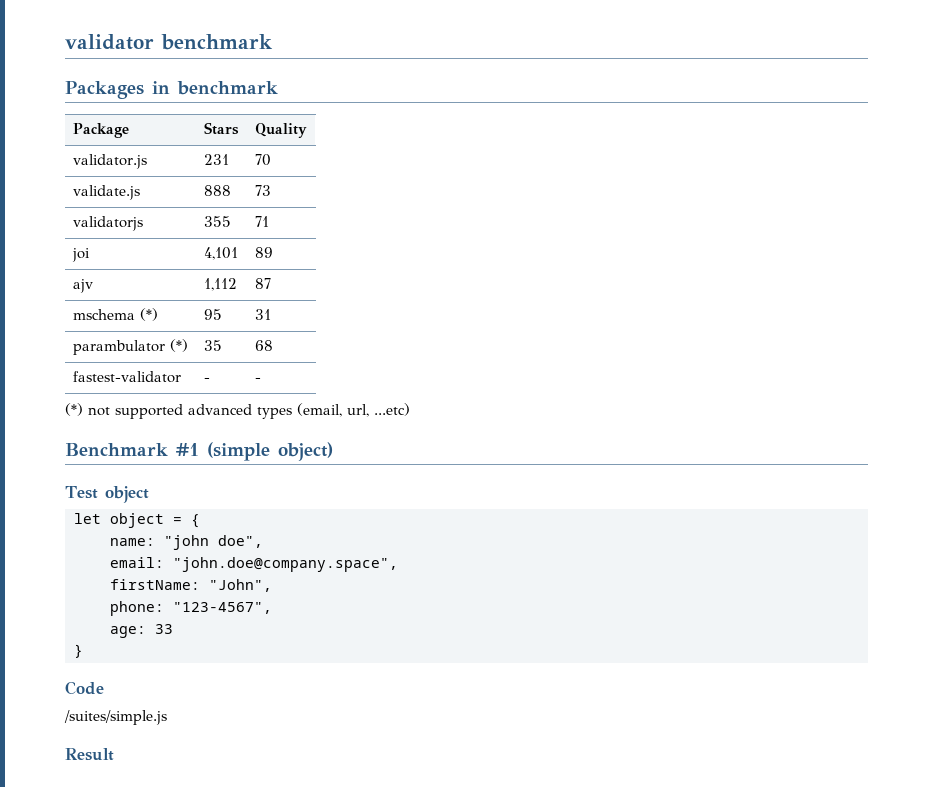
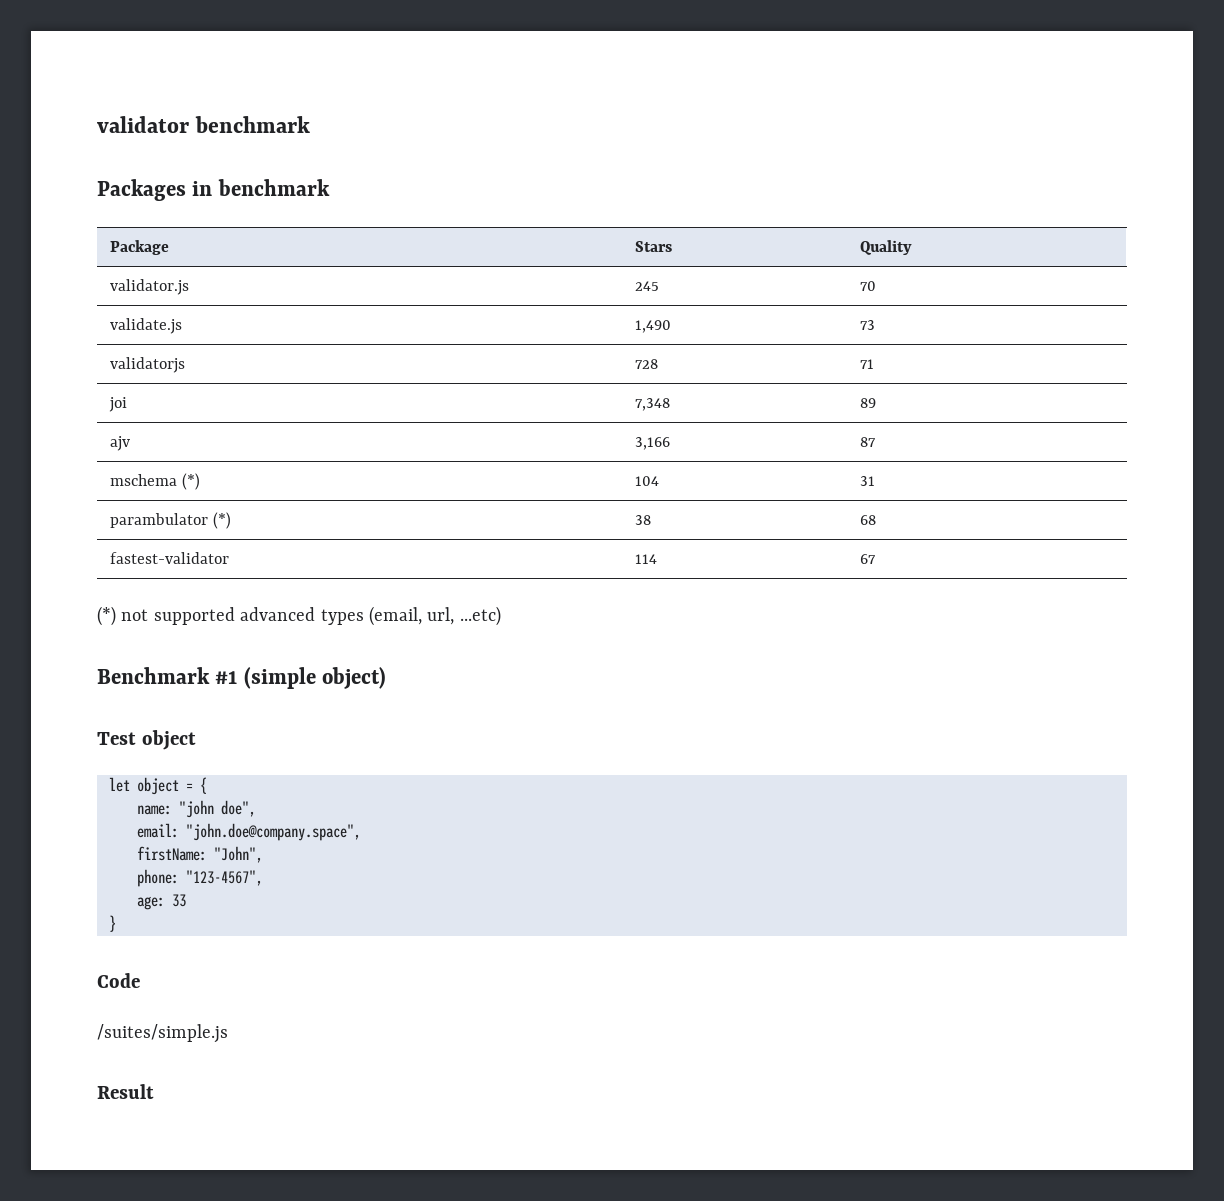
- validator.js | 231 | 70
+ validator.js | 245 | 70
- validate.js | 888 | 73
+ validate.js | 1,490 | 73
- validatorjs | 355 | 71
+ validatorjs | 728 | 71
- joi | 4,101 | 89
+ joi | 7,348 | 89
- ajv | 1,112 | 87
+ ajv | 3,166 | 87
- mschema (*) | 95 | 31
+ mschema (*) | 104 | 31
- parambulator (*) | 35 | 68
+ parambulator (*) | 38 | 68
- fastest-validator | - | -
+ fastest-validator | 114 | 67

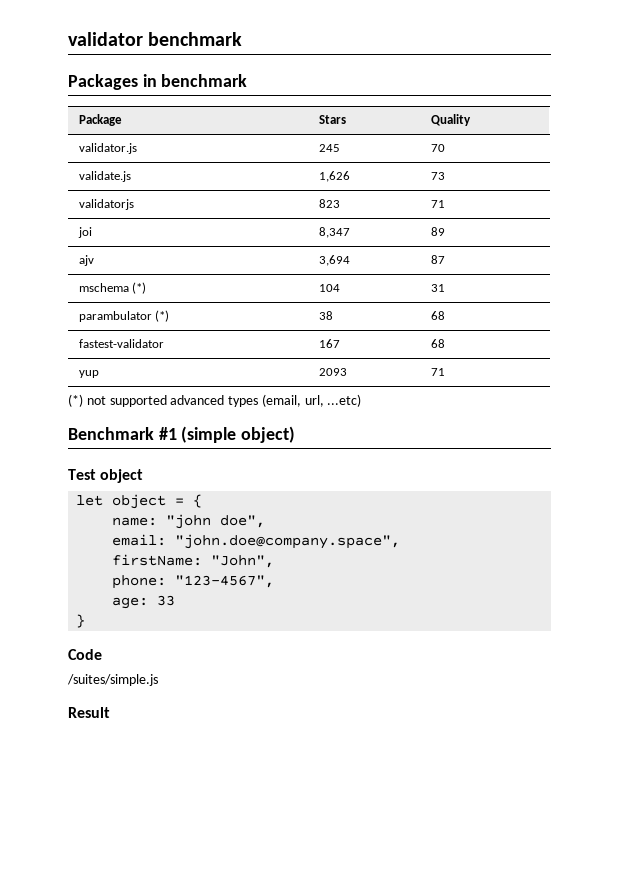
- validate.js | 1,490 | 73
+ validate.js | 1,626 | 73
- validatorjs | 728 | 71
+ validatorjs | 823 | 71
- joi | 7,348 | 89
+ joi | 8,347 | 89
- ajv | 3,166 | 87
+ ajv | 3,694 | 87
- fastest-validator | 114 | 67
+ fastest-validator | 167 | 68
+ yup | 2093 | 71

